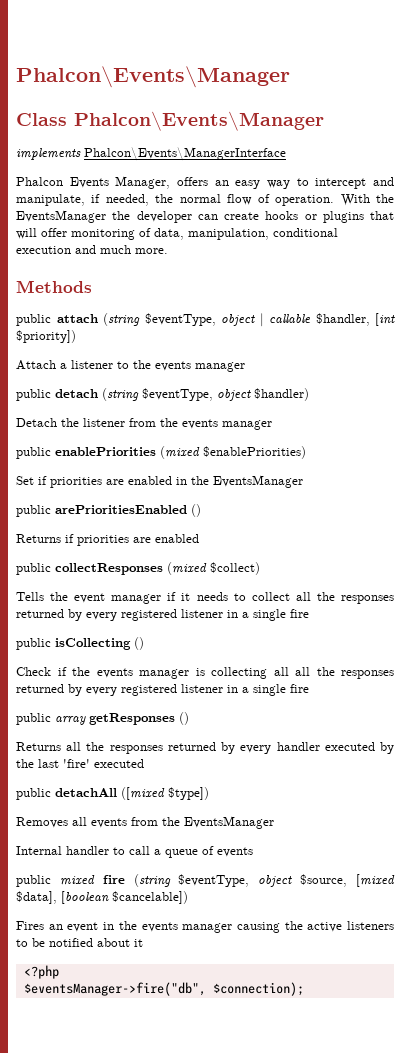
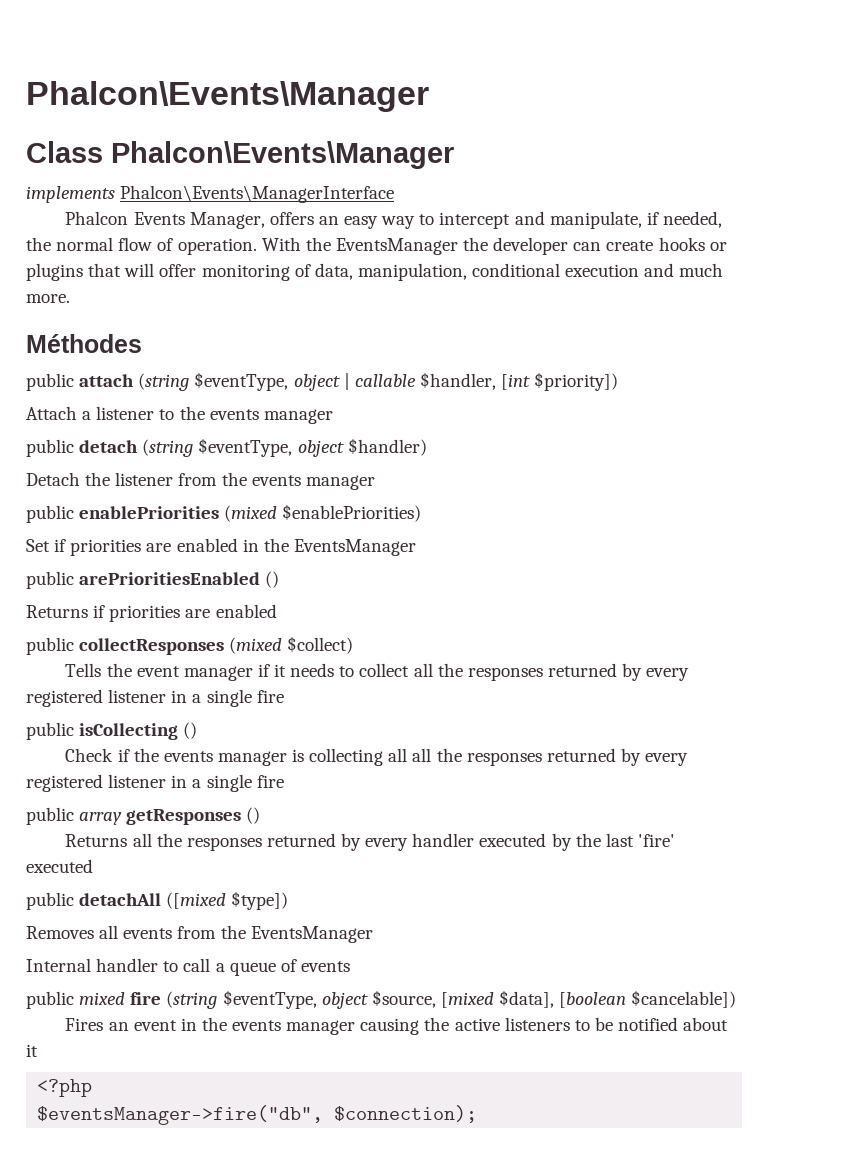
- Methods
+ Méthodes

